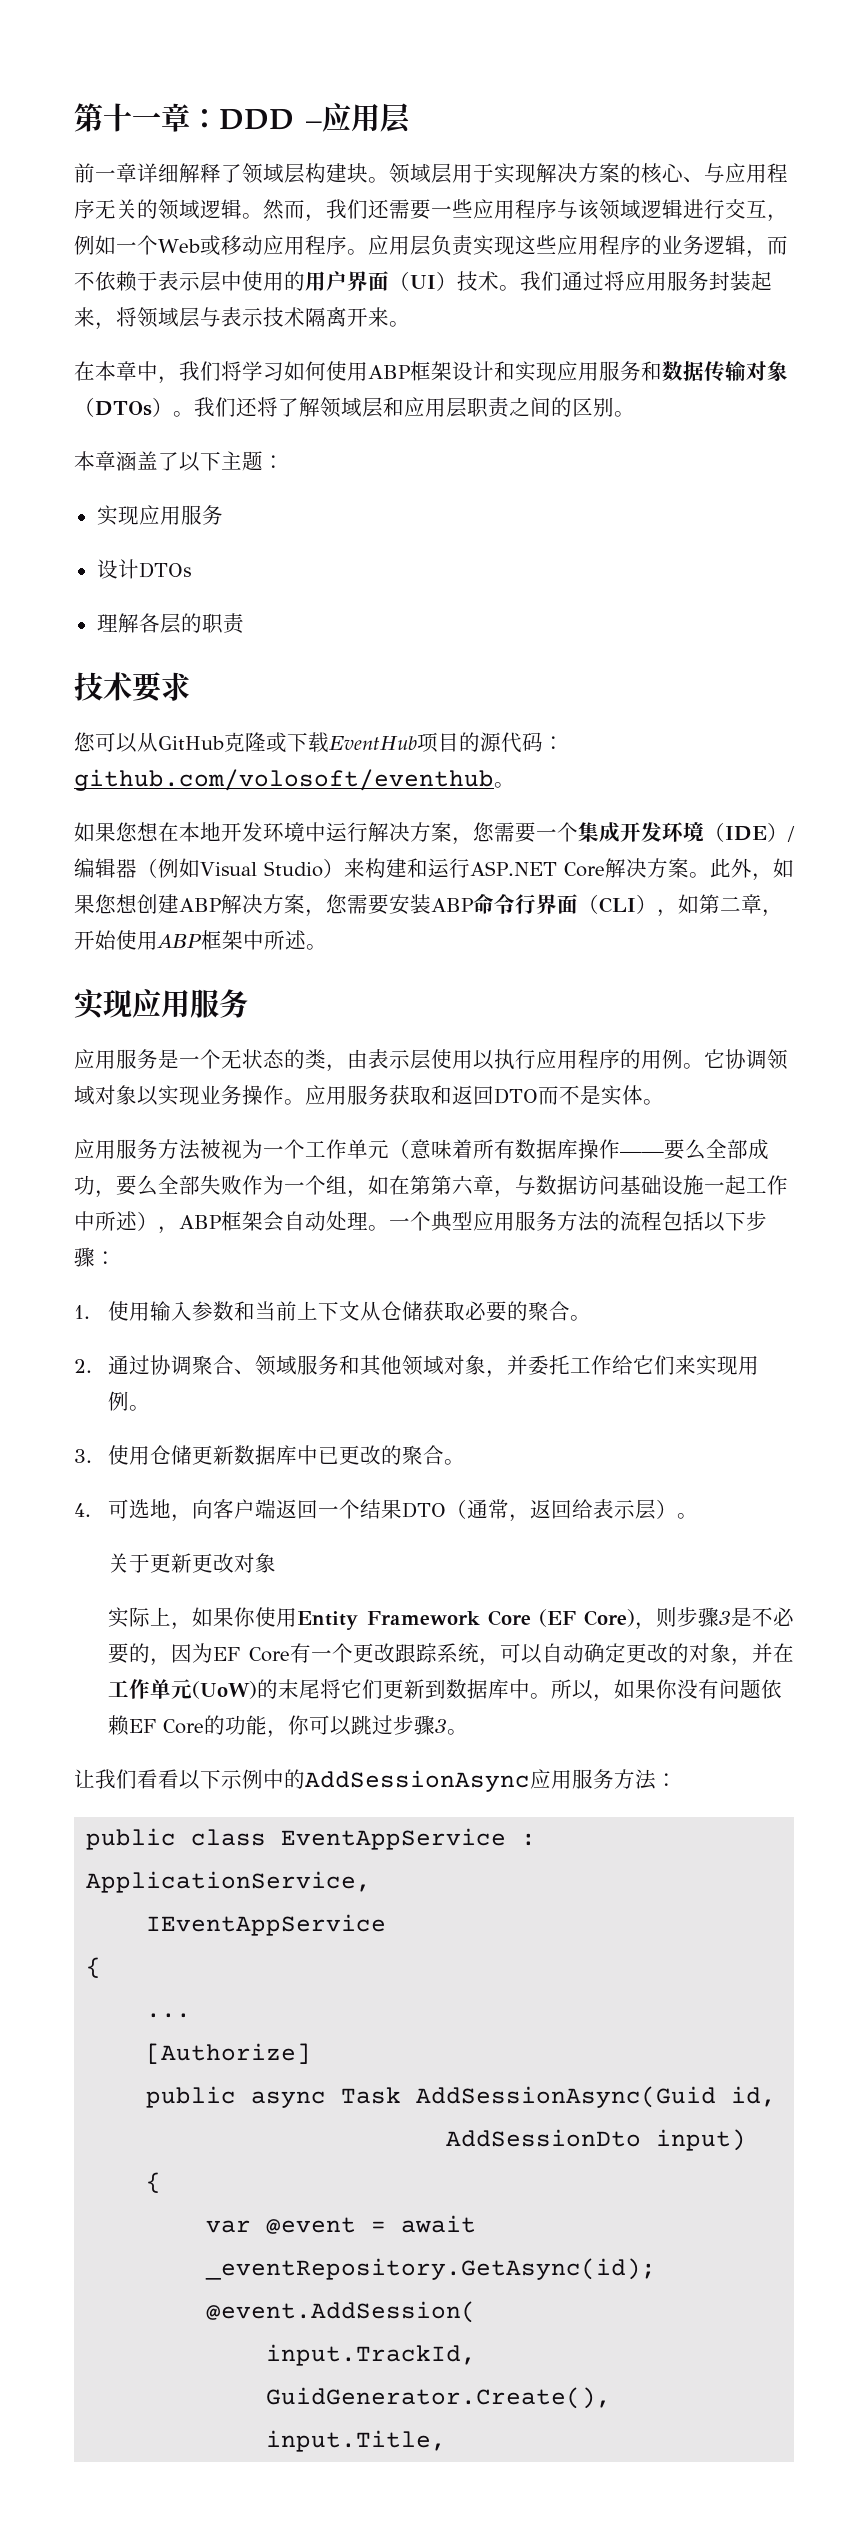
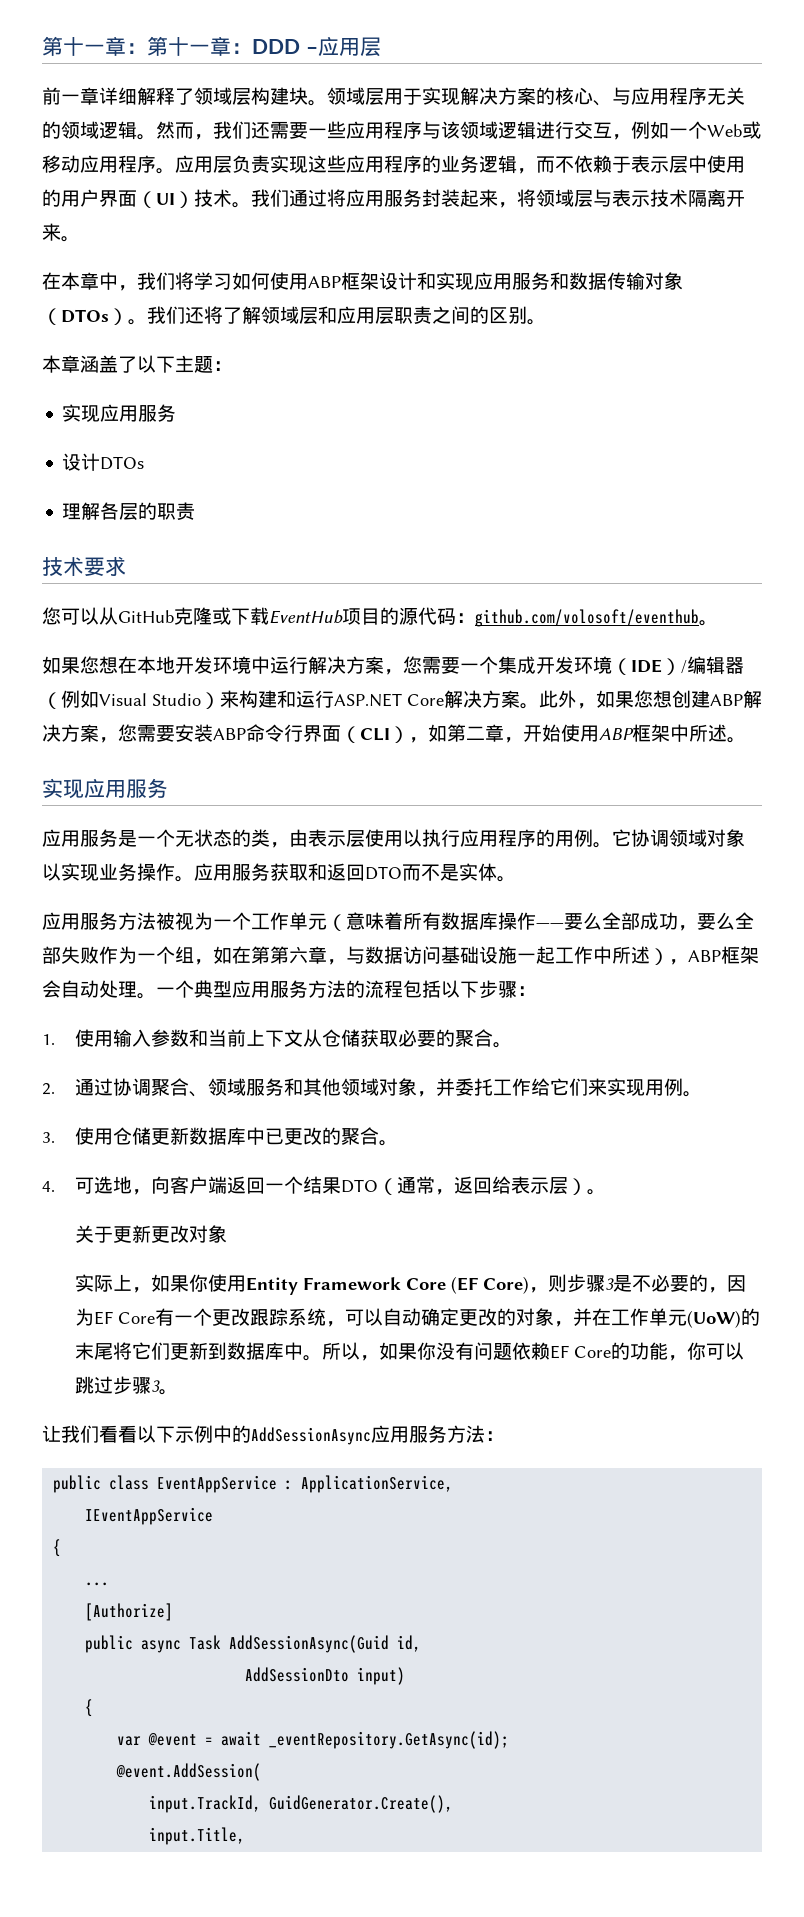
- 第十一章：DDD –应用层
+ 第十一章：第十一章：DDD –应用层

